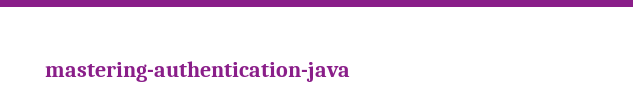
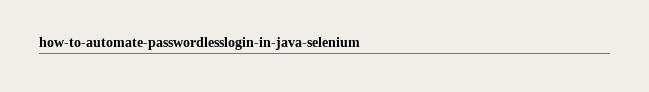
- mastering-authentication-java
+ how-to-automate-passwordlesslogin-in-java-selenium

